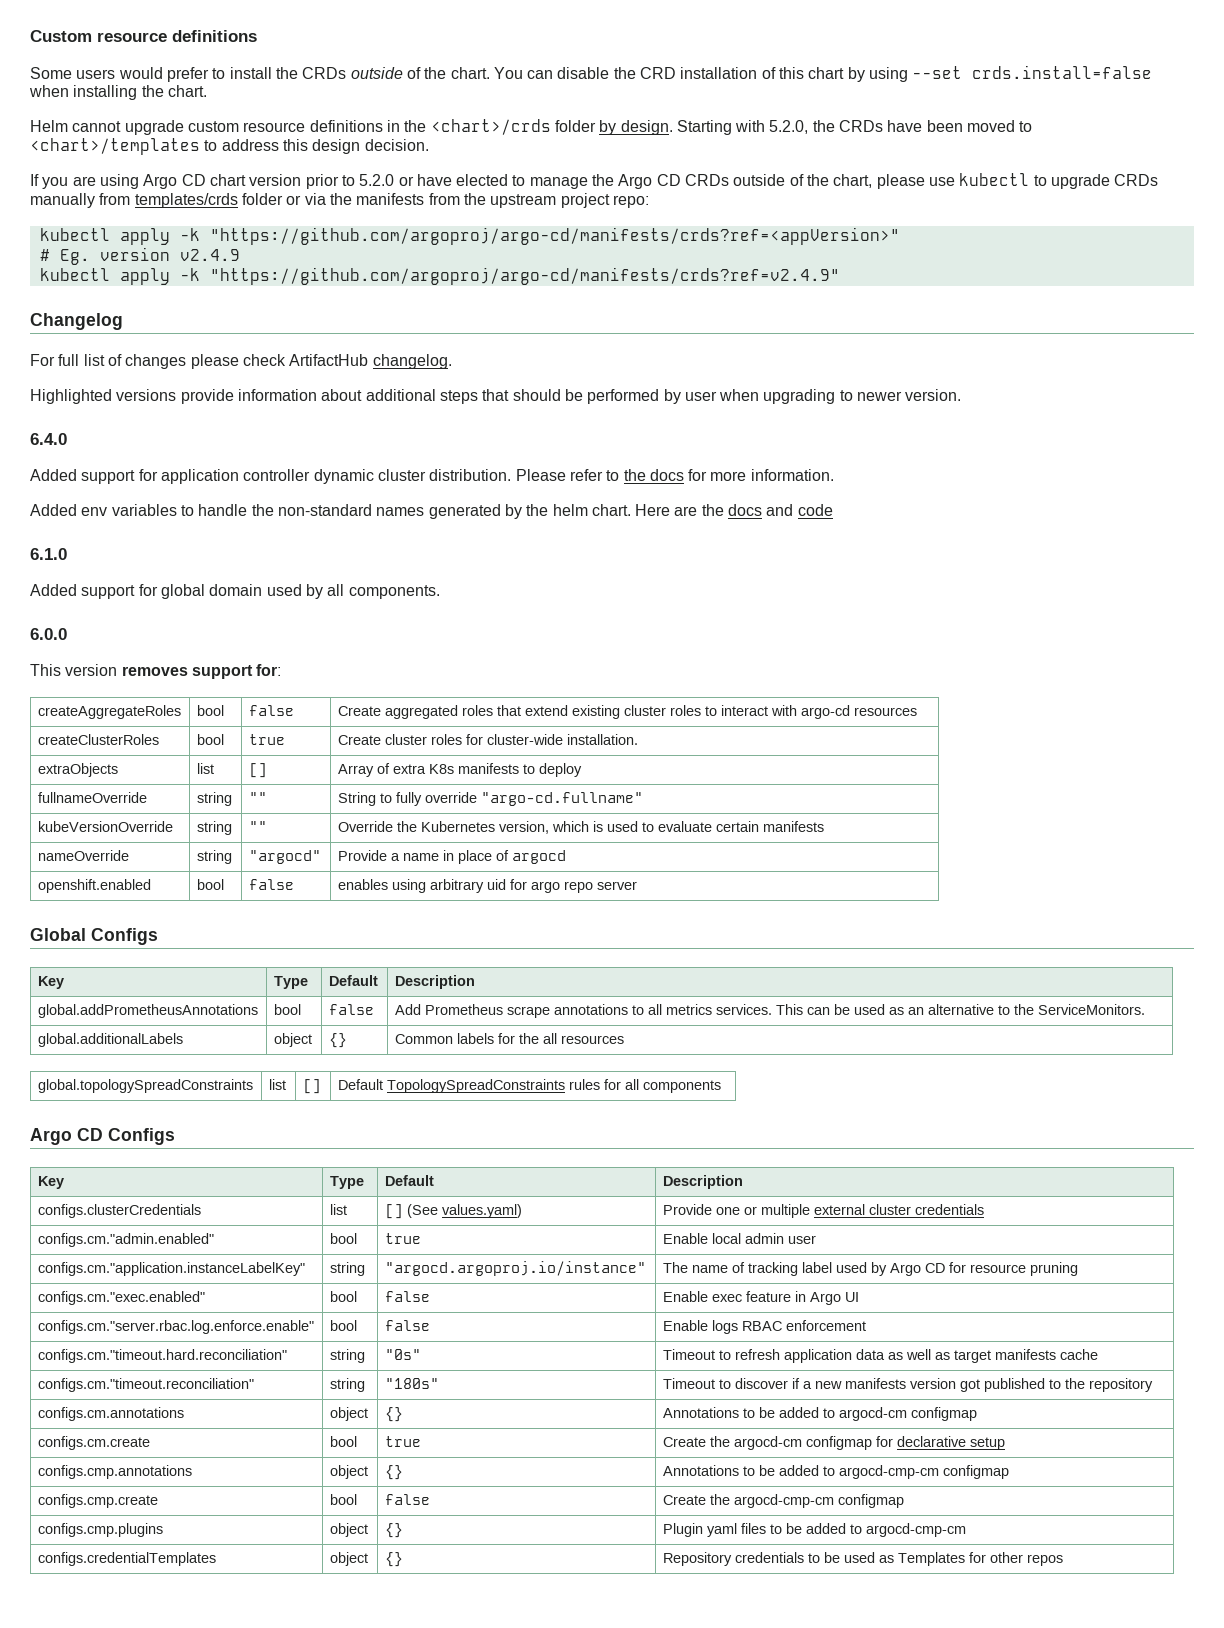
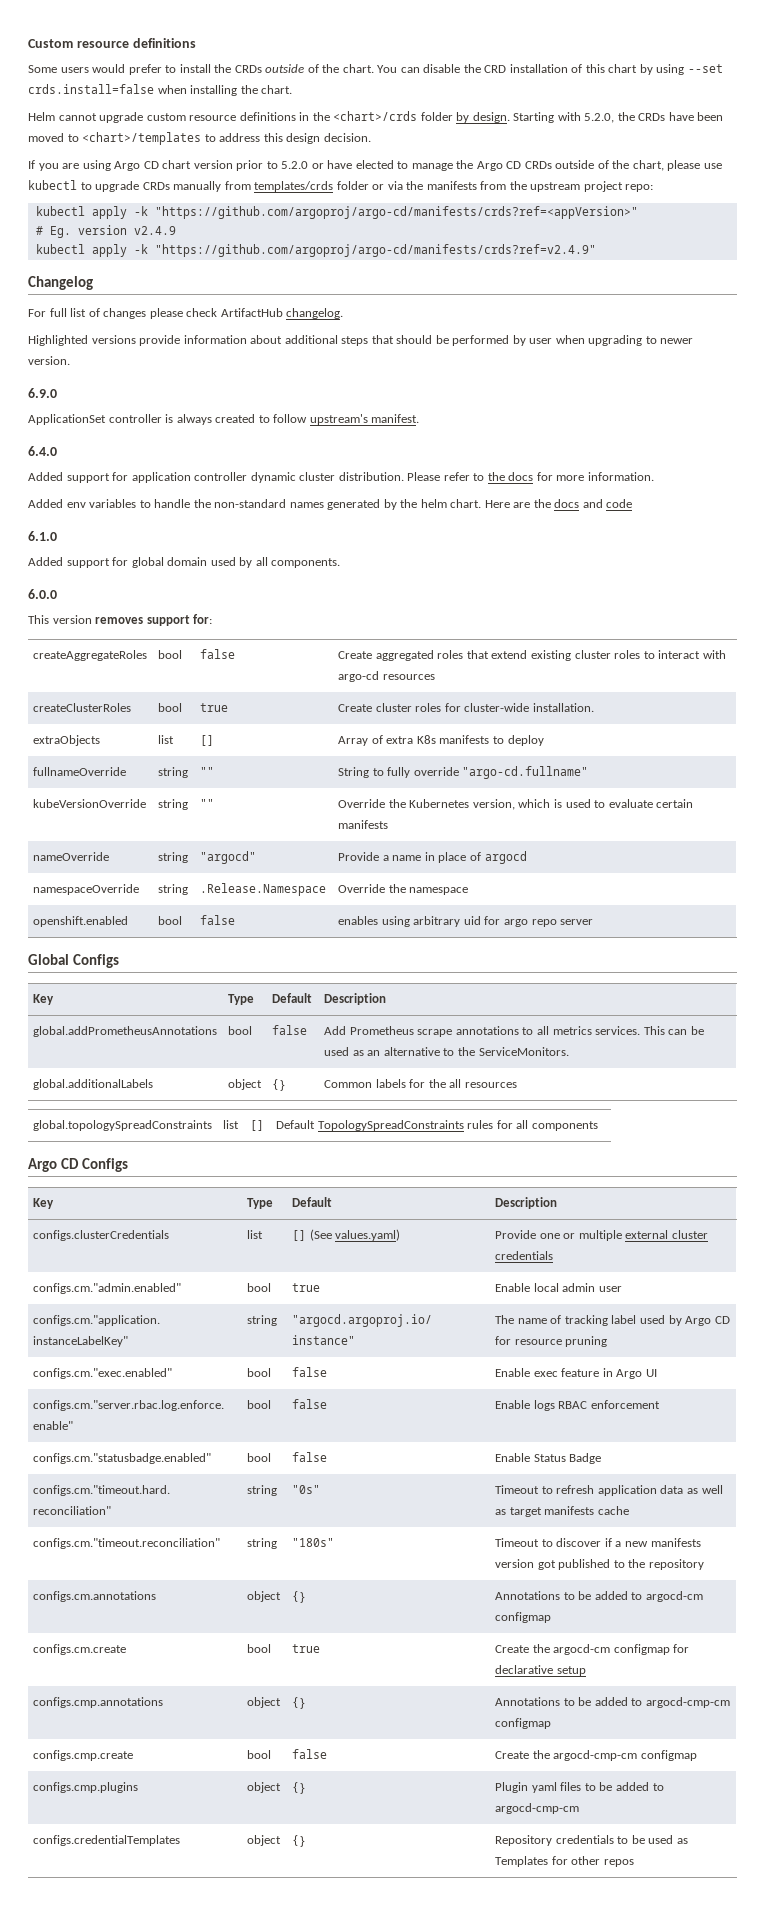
+ 6.9.0
+ ApplicationSet controller is always created to follow upstream's manifest.
+ namespaceOverride | string | .Release.Namespace | Override the namespace
+ configs.cm."statusbadge.enabled" | bool | false | Enable Status Badge

